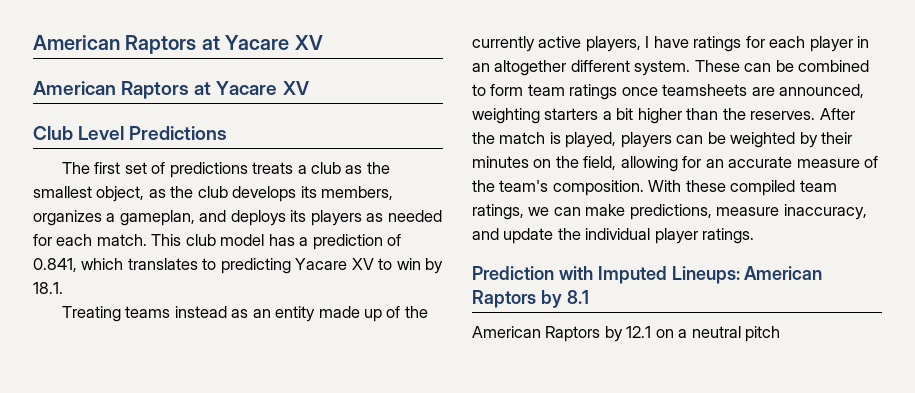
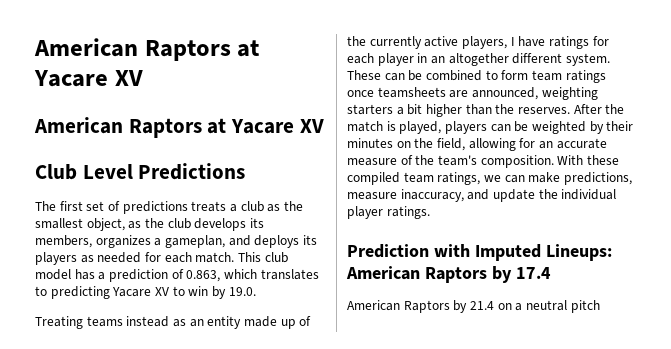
- This club model has a prediction of 0.841, which translates to predicting Yacare XV to win by 18.1.
+ This club model has a prediction of 0.863, which translates to predicting Yacare XV to win by 19.0.
- Prediction with Imputed Lineups: American Raptors by 8.1
- American Raptors by 12.1 on a neutral pitch
+ Prediction with Imputed Lineups: American Raptors by 17.4
+ American Raptors by 21.4 on a neutral pitch

